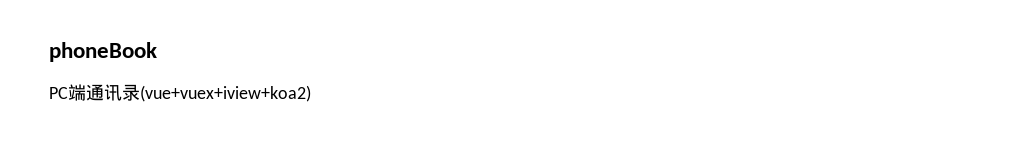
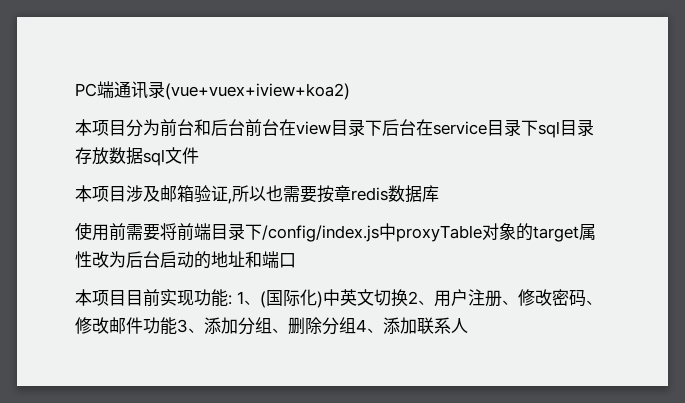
- phoneBook
+ 本项目分为前台和后台前台在view目录下后台在service目录下sql目录存放数据sql文件
+ 本项目涉及邮箱验证,所以也需要按章redis数据库
+ 使用前需要将前端目录下/config/index.js中proxyTable对象的target属性改为后台启动的地址和端口
+ 本项目目前实现功能: 1、(国际化)中英文切换2、用户注册、修改密码、修改邮件功能3、添加分组、删除分组4、添加联系人

